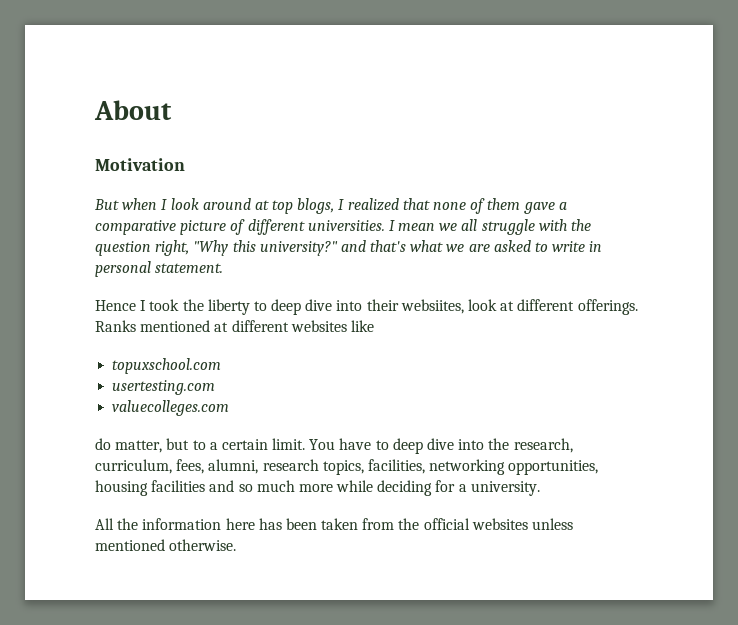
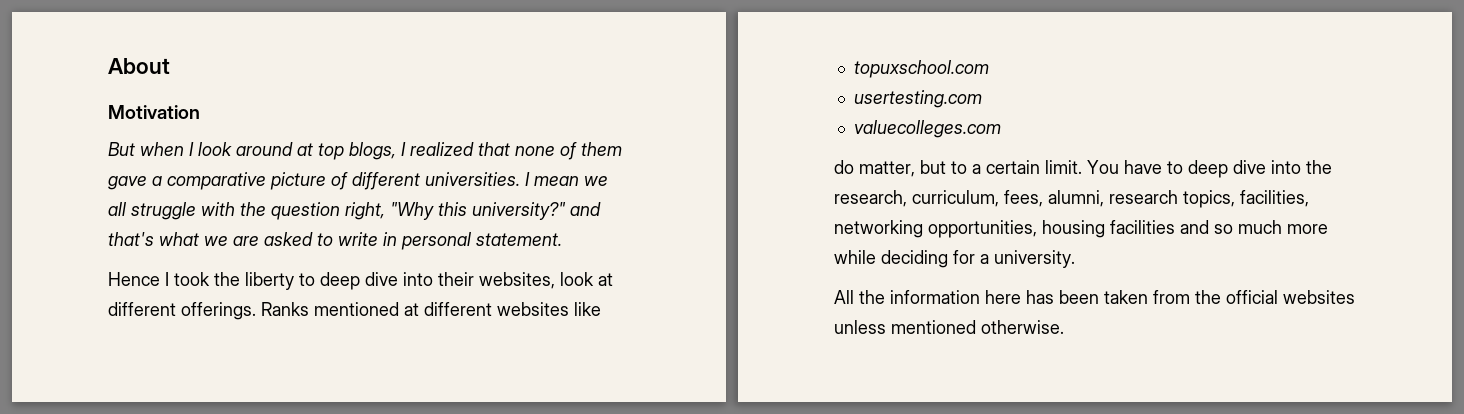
- Hence I took the liberty to deep dive into their websiites, look at different offerings.
+ Hence I took the liberty to deep dive into their websites, look at different offerings.

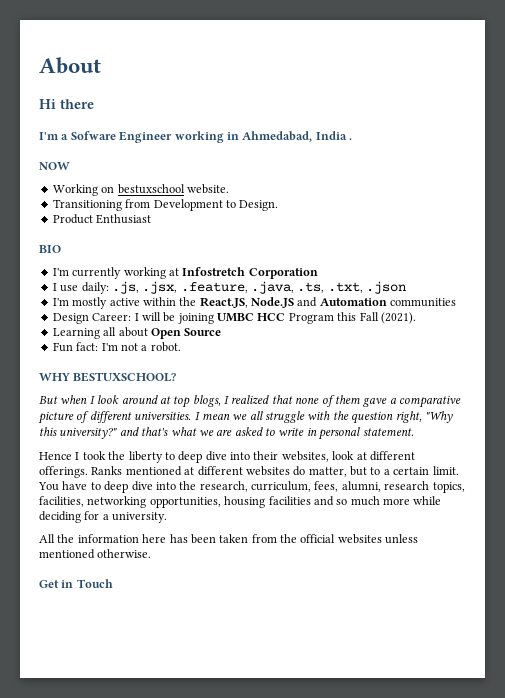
- Motivation
+ Hi there
+ I'm a Sofware Engineer working in Ahmedabad, India .
+ NOW
+ Working on bestuxschool website.
+ Transitioning from Development to Design.
+ Product Enthusiast
+ BIO
+ I'm currently working at Infostretch Corporation
+ I use daily: .js, .jsx, .feature, .java, .ts, .txt, .json
+ I'm mostly active within the React.JS, Node.JS and Automation communities
+ Design Career: I will be joining UMBC HCC Program this Fall (2021).
+ Learning all about Open Source
+ Fun fact: I'm not a robot.
+ WHY BESTUXSCHOOL?
- Ranks mentioned at different websites like
- topuxschool.com
- usertesting.com
- valuecolleges.com
- do matter, but to a certain limit.
+ Ranks mentioned at different websites do matter, but to a certain limit.
+ Get in Touch

